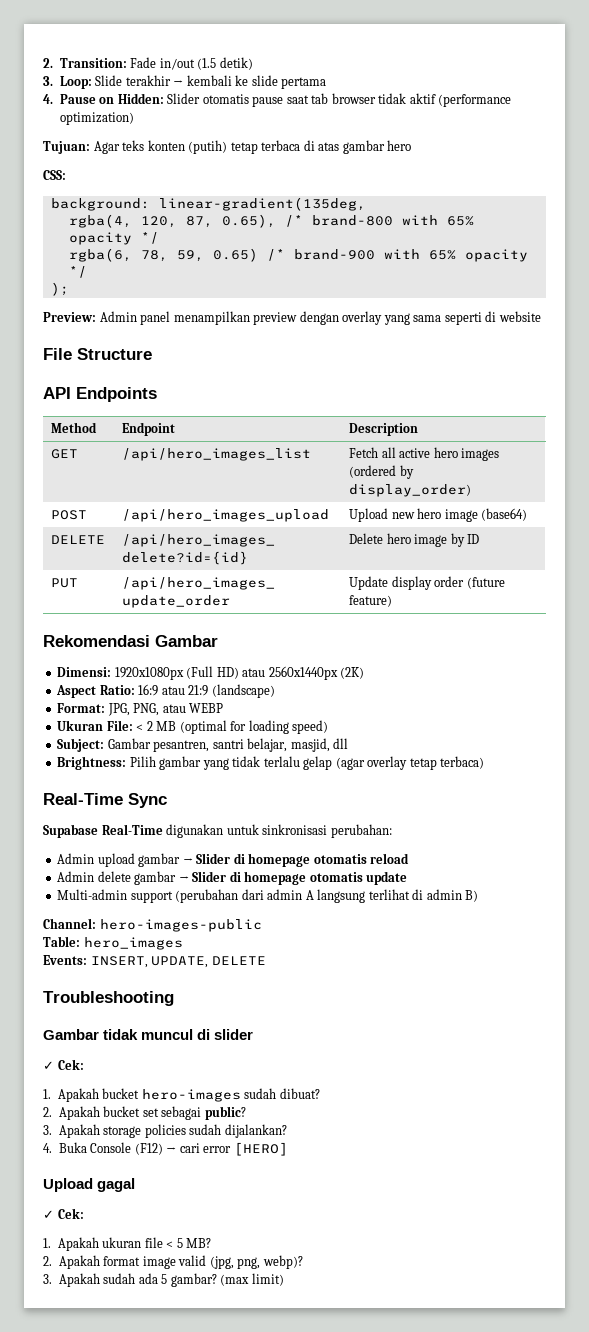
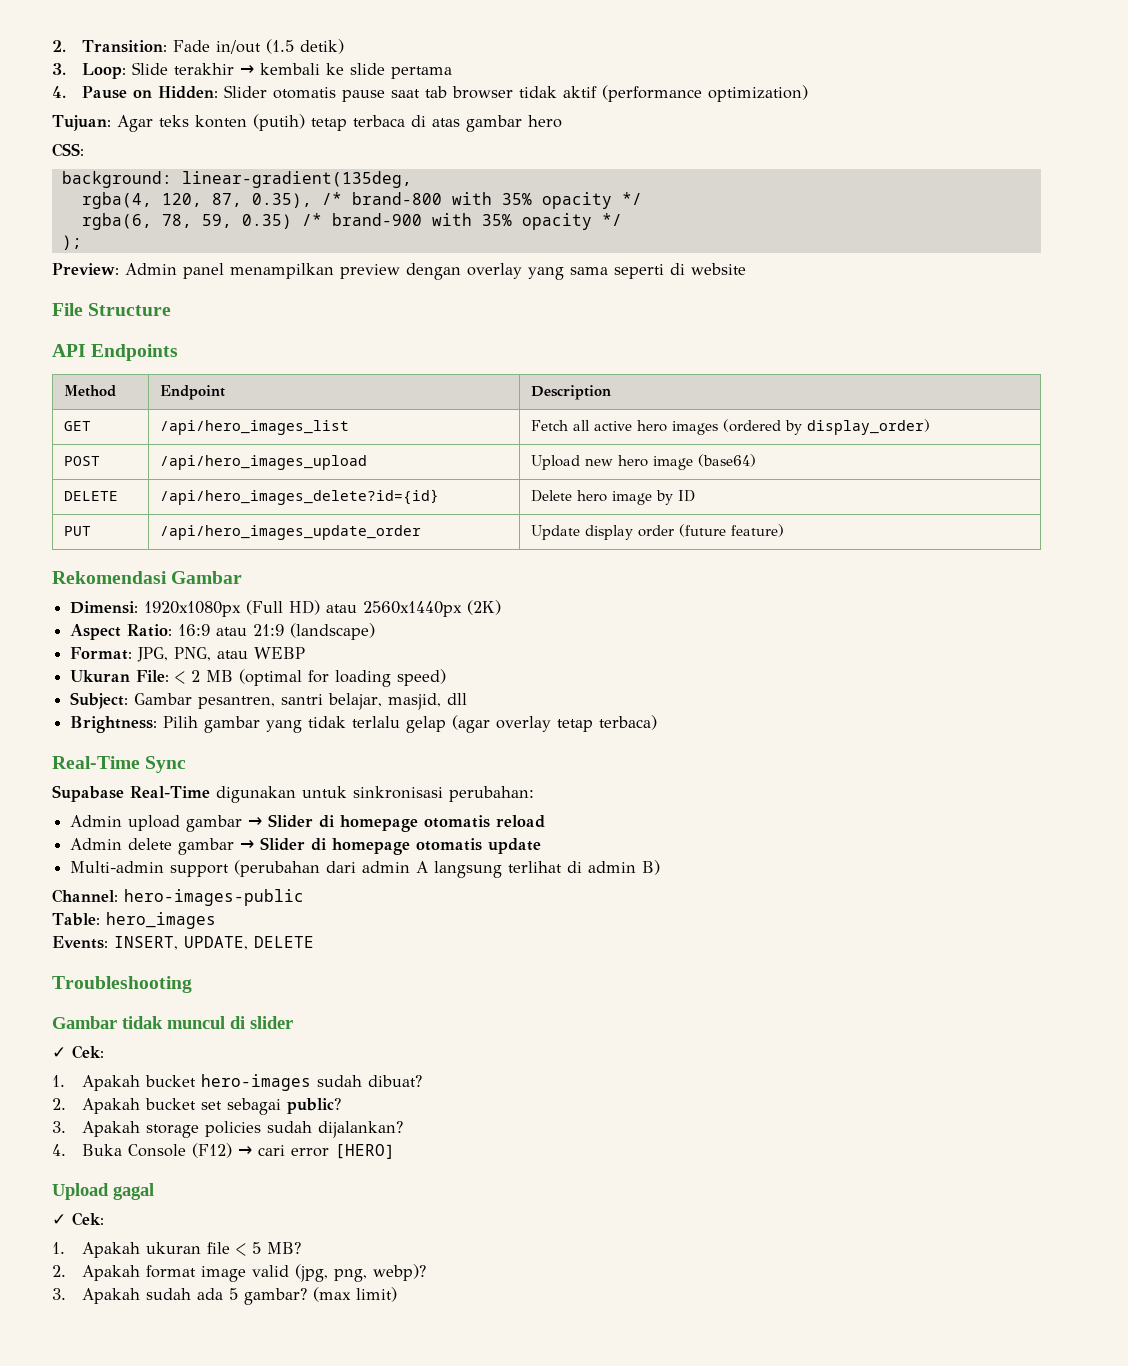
- rgba(4, 120, 87, 0.65), /* brand-800 with 65% opacity */
+ rgba(4, 120, 87, 0.35), /* brand-800 with 35% opacity */
- rgba(6, 78, 59, 0.65) /* brand-900 with 65% opacity */
+ rgba(6, 78, 59, 0.35) /* brand-900 with 35% opacity */

